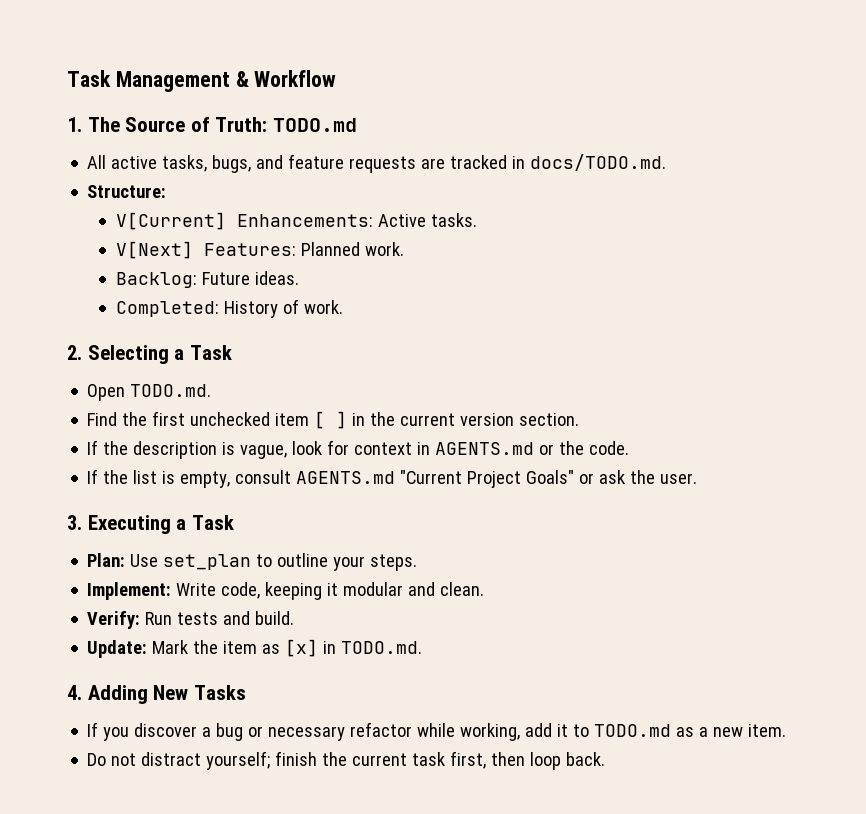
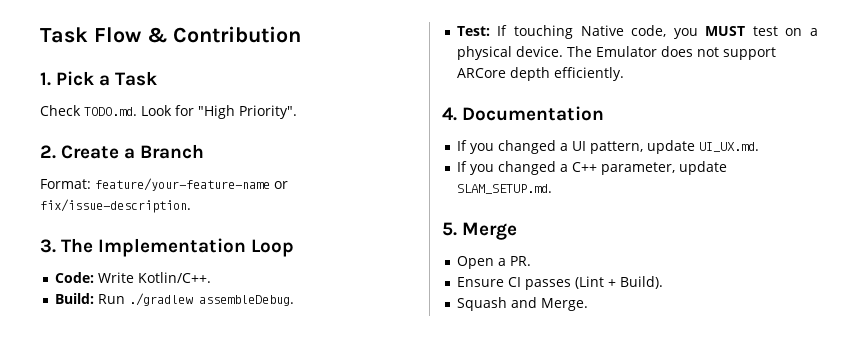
- Task Management & Workflow
- 1. The Source of Truth: TODO.md
- All active tasks, bugs, and feature requests are tracked in docs/TODO.md.
- Structure:
- V[Current] Enhancements: Active tasks.
- V[Next] Features: Planned work.
- Backlog: Future ideas.
- Completed: History of work.
- 2. Selecting a Task
- Open TODO.md.
- Find the first unchecked item [ ] in the current version section.
- If the description is vague, look for context in AGENTS.md or the code.
- If the list is empty, consult AGENTS.md "Current Project Goals" or ask the user.
- 3. Executing a Task
- Plan: Use set_plan to outline your steps.
- Implement: Write code, keeping it modular and clean.
- Verify: Run tests and build.
- Update: Mark the item as [x] in TODO.md.
- 4. Adding New Tasks
- If you discover a bug or necessary refactor while working, add it to TODO.md as a new item.
- Do not distract yourself; finish the current task first, then loop back.
+ Task Flow & Contribution
+ 1. Pick a Task
+ Check TODO.md. Look for "High Priority".
+ 2. Create a Branch
+ Format: feature/your-feature-name or fix/issue-description.
+ 3. The Implementation Loop
+ Code: Write Kotlin/C++.
+ Build: Run ./gradlew assembleDebug.
+ Test: If touching Native code, you MUST test on a physical device. The Emulator does not support ARCore depth efficiently.
+ 4. Documentation
+ If you changed a UI pattern, update UI_UX.md.
+ If you changed a C++ parameter, update SLAM_SETUP.md.
+ 5. Merge
+ Open a PR.
+ Ensure CI passes (Lint + Build).
+ Squash and Merge.

